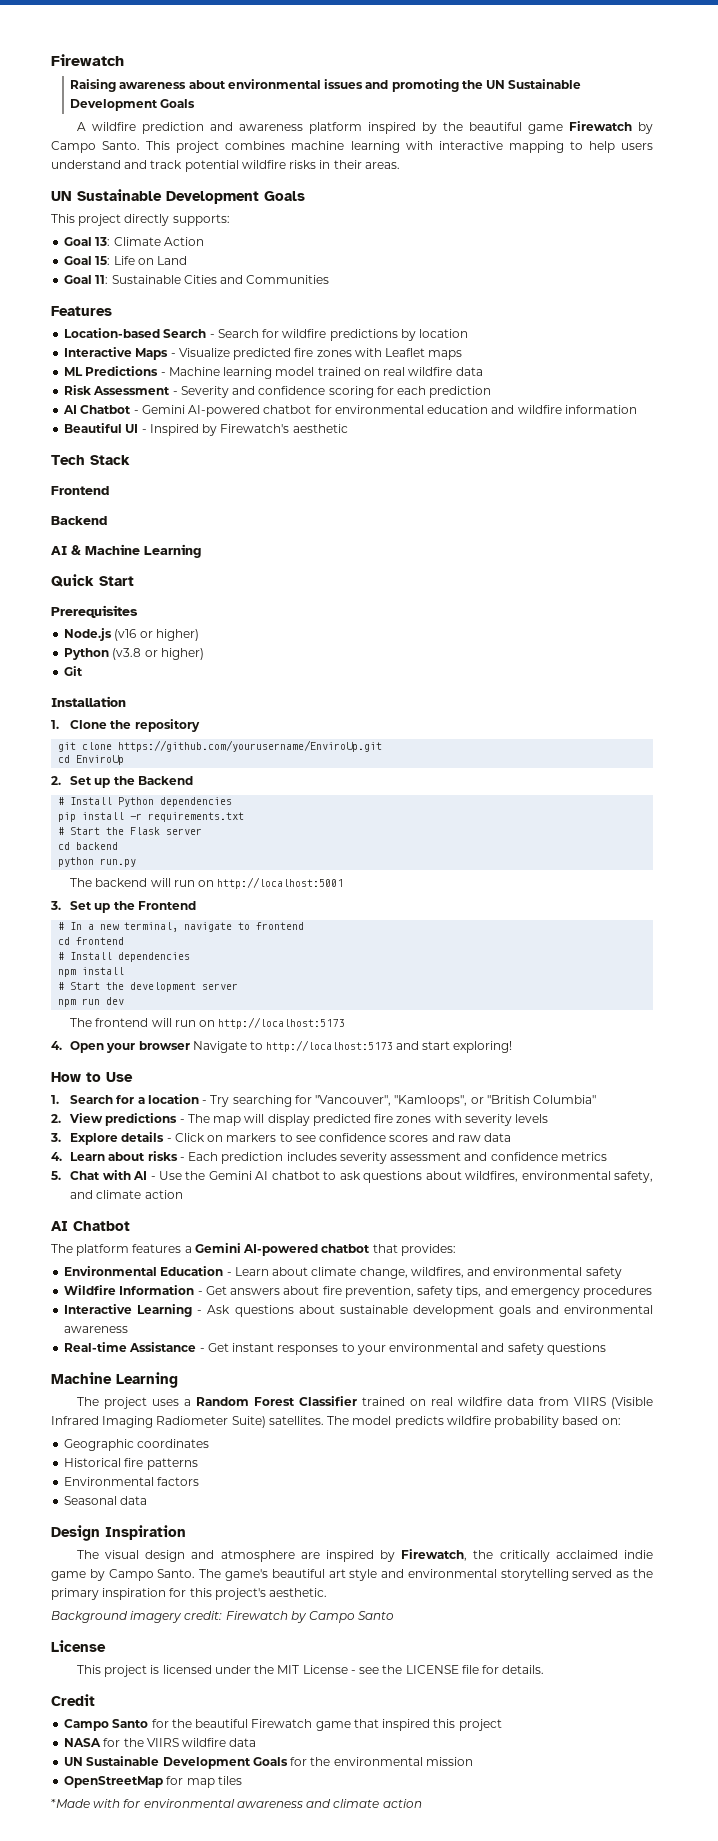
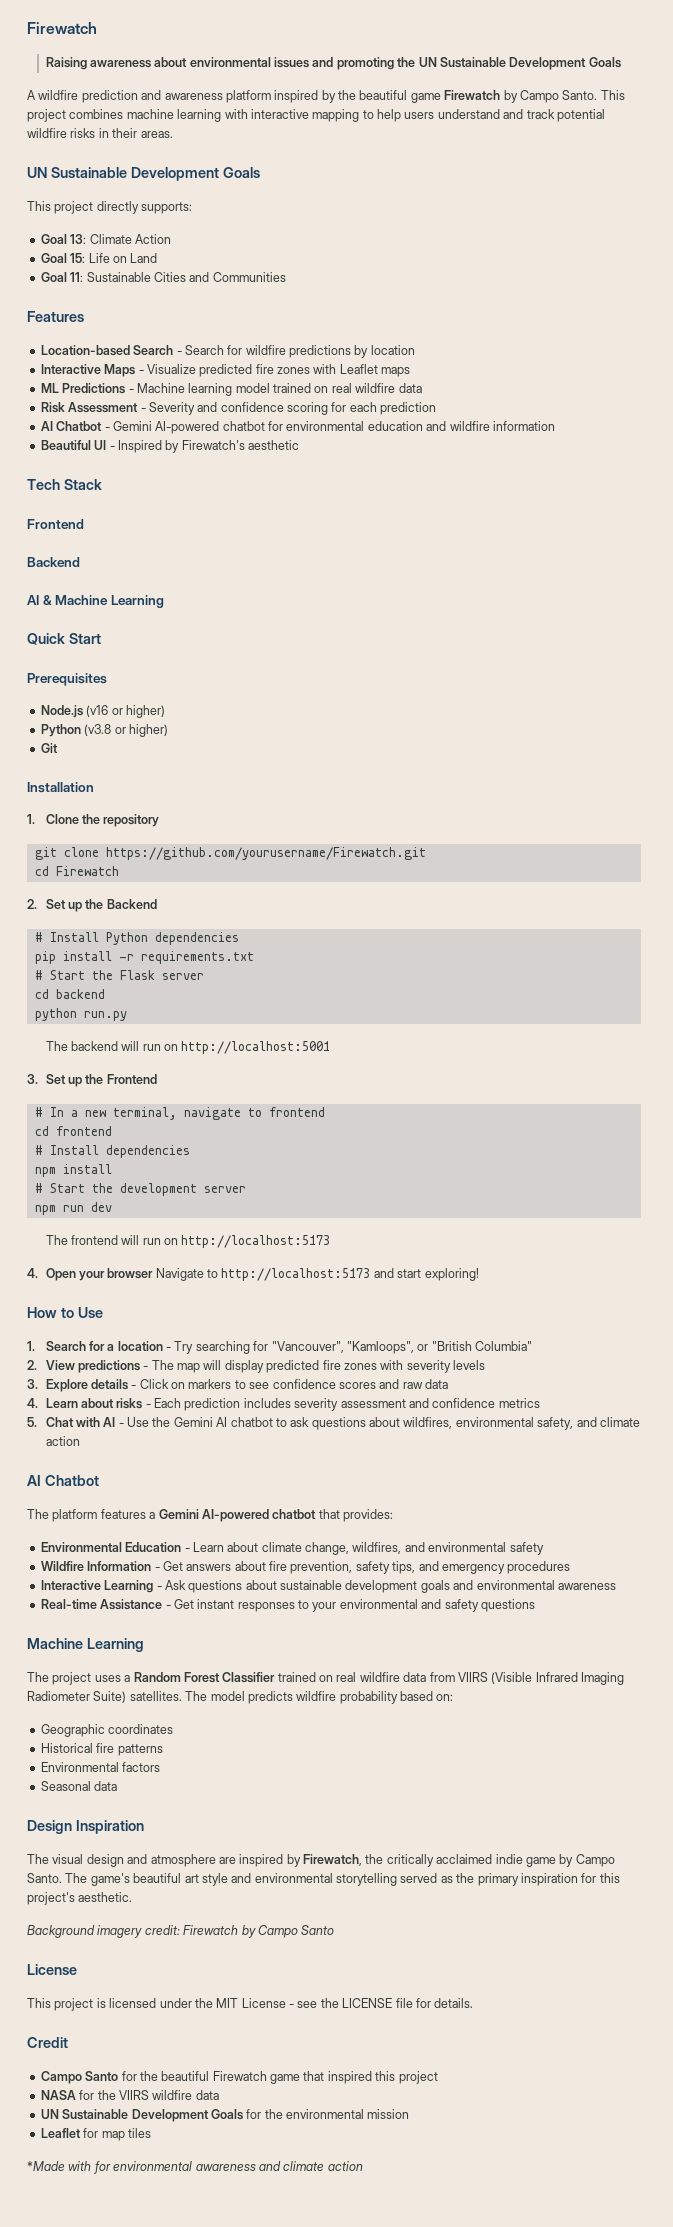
- git clone https://github.com/yourusername/EnviroUp.git
- cd EnviroUp
+ git clone https://github.com/yourusername/Firewatch.git
+ cd Firewatch
- OpenStreetMap for map tiles
+ Leaflet for map tiles

